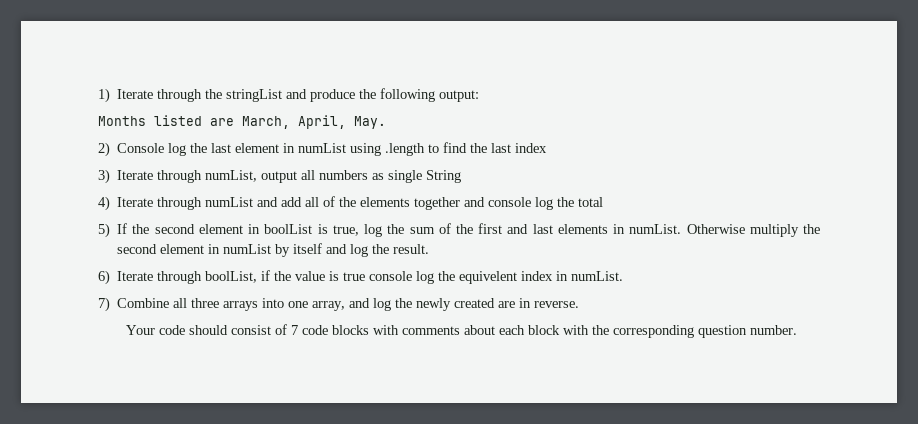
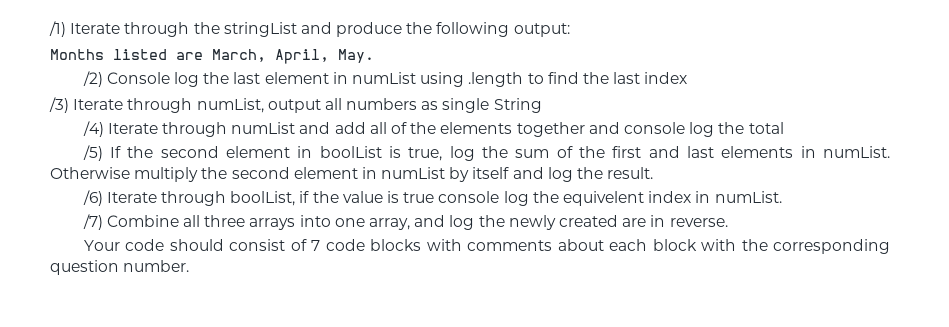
- 1) Iterate through the stringList and produce the following output:
+ /1) Iterate through the stringList and produce the following output:
- 2) Console log the last element in numList using .length to find the last index
+ /2) Console log the last element in numList using .length to find the last index
- 3) Iterate through numList, output all numbers as single String
+ /3) Iterate through numList, output all numbers as single String
- 4) Iterate through numList and add all of the elements together and console log the total
+ /4) Iterate through numList and add all of the elements together and console log the total
- 5) If the second element in boolList is true, log the sum of the first and last elements in numList.
+ /5) If the second element in boolList is true, log the sum of the first and last elements in numList.
- 6) Iterate through boolList, if the value is true console log the equivelent index in numList.
+ /6) Iterate through boolList, if the value is true console log the equivelent index in numList.
- 7) Combine all three arrays into one array, and log the newly created are in reverse.
+ /7) Combine all three arrays into one array, and log the newly created are in reverse.

